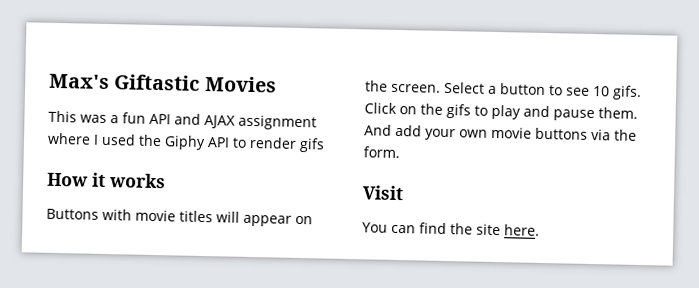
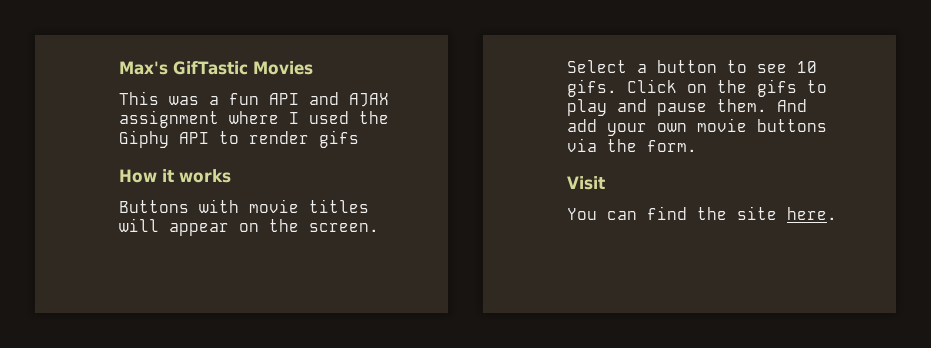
- Max's Giftastic Movies
+ Max's GifTastic Movies

